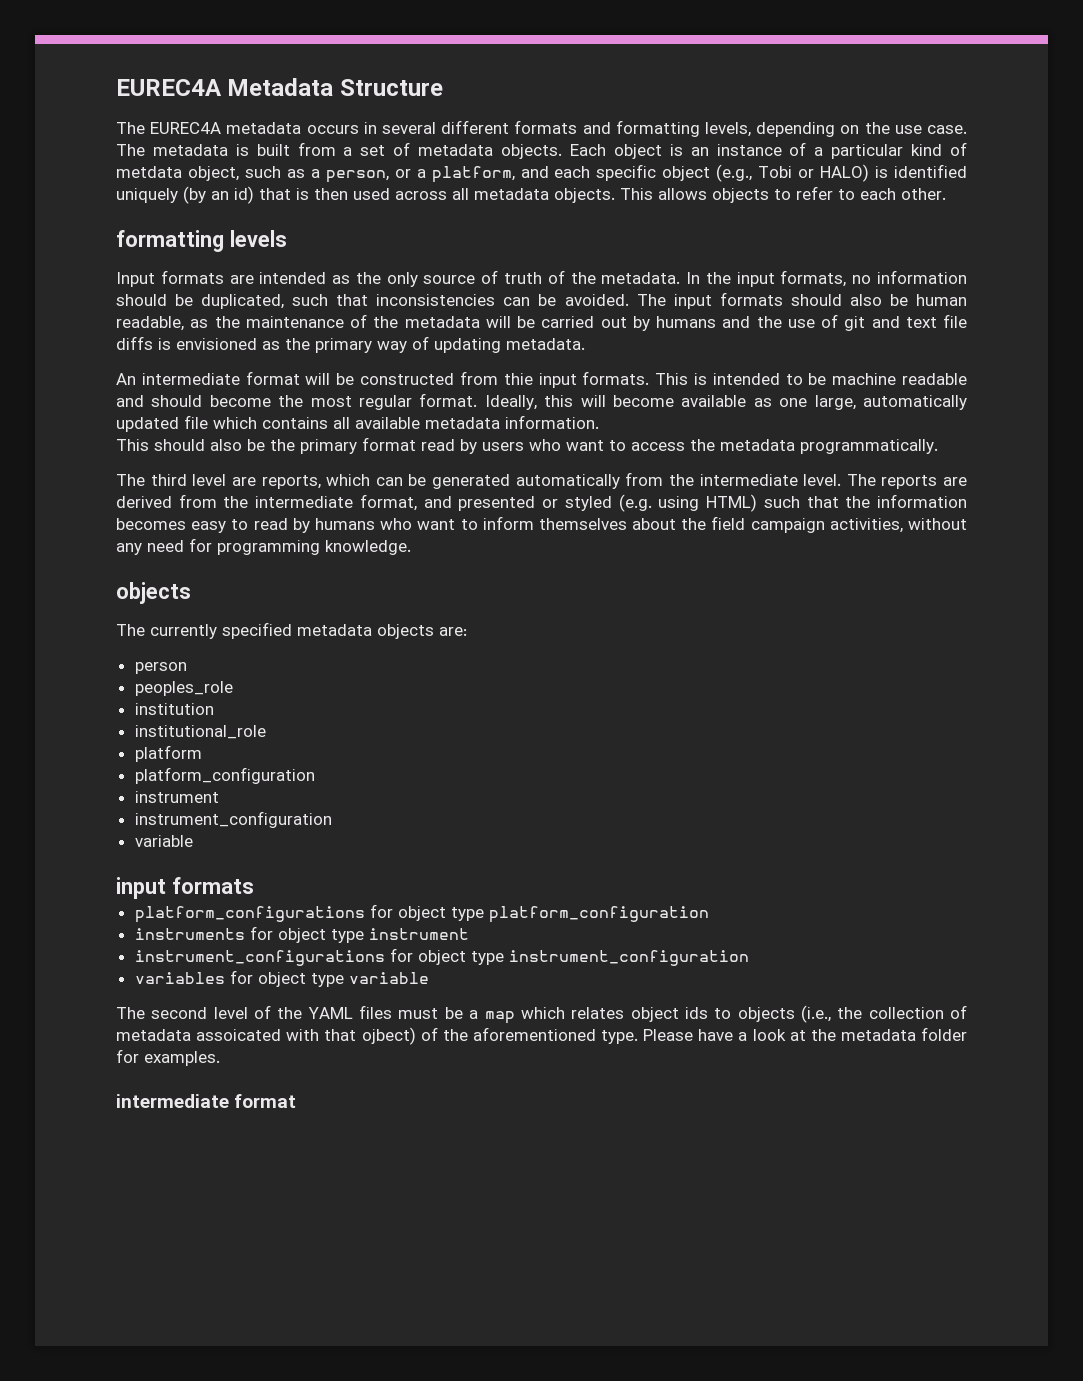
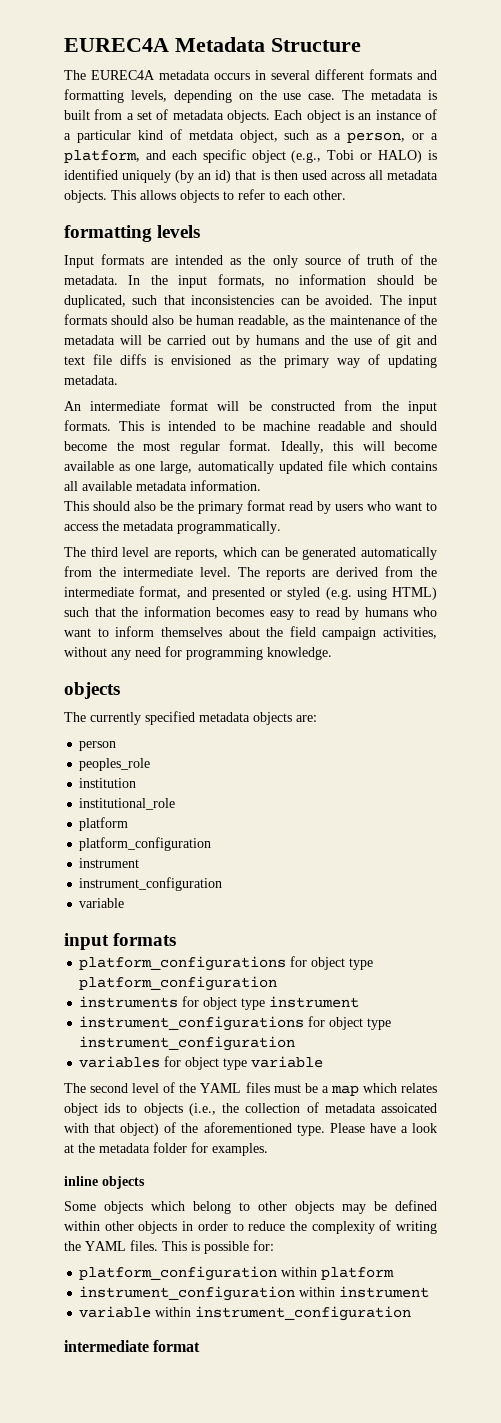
- An intermediate format will be constructed from thie input formats.
+ An intermediate format will be constructed from the input formats.
- The second level of the YAML files must be a map which relates object ids to objects (i.e., the collection of metadata assoicated with that ojbect) of the aforementioned type.
+ The second level of the YAML files must be a map which relates object ids to objects (i.e., the collection of metadata assoicated with that object) of the aforementioned type.
+ inline objects
+ Some objects which belong to other objects may be defined within other objects in order to reduce the complexity of writing the YAML files. This is possible for:
+ platform_configuration within platform
+ instrument_configuration within instrument
+ variable within instrument_configuration

